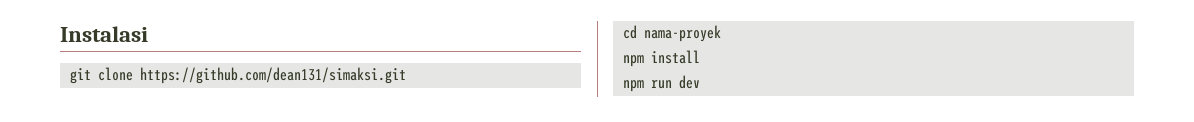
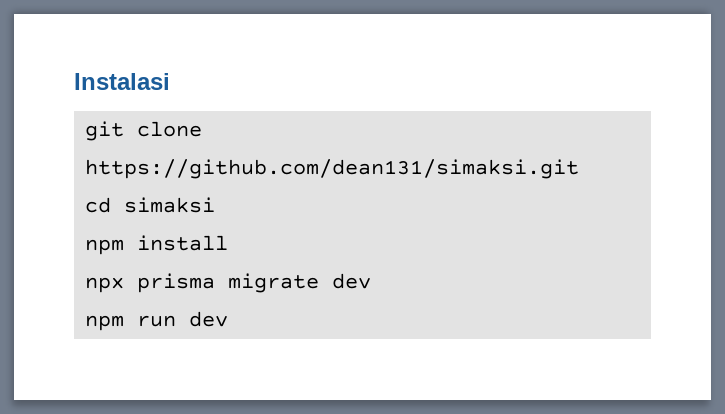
- cd nama-proyek
+ cd simaksi
+ npx prisma migrate dev

